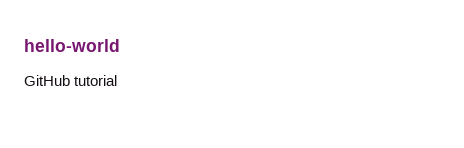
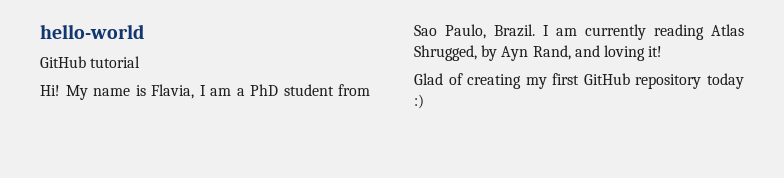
+ Hi! My name is Flavia, I am a PhD student from Sao Paulo, Brazil. I am currently reading Atlas Shrugged, by Ayn Rand, and loving it!
+ Glad of creating my first GitHub repository today :)

